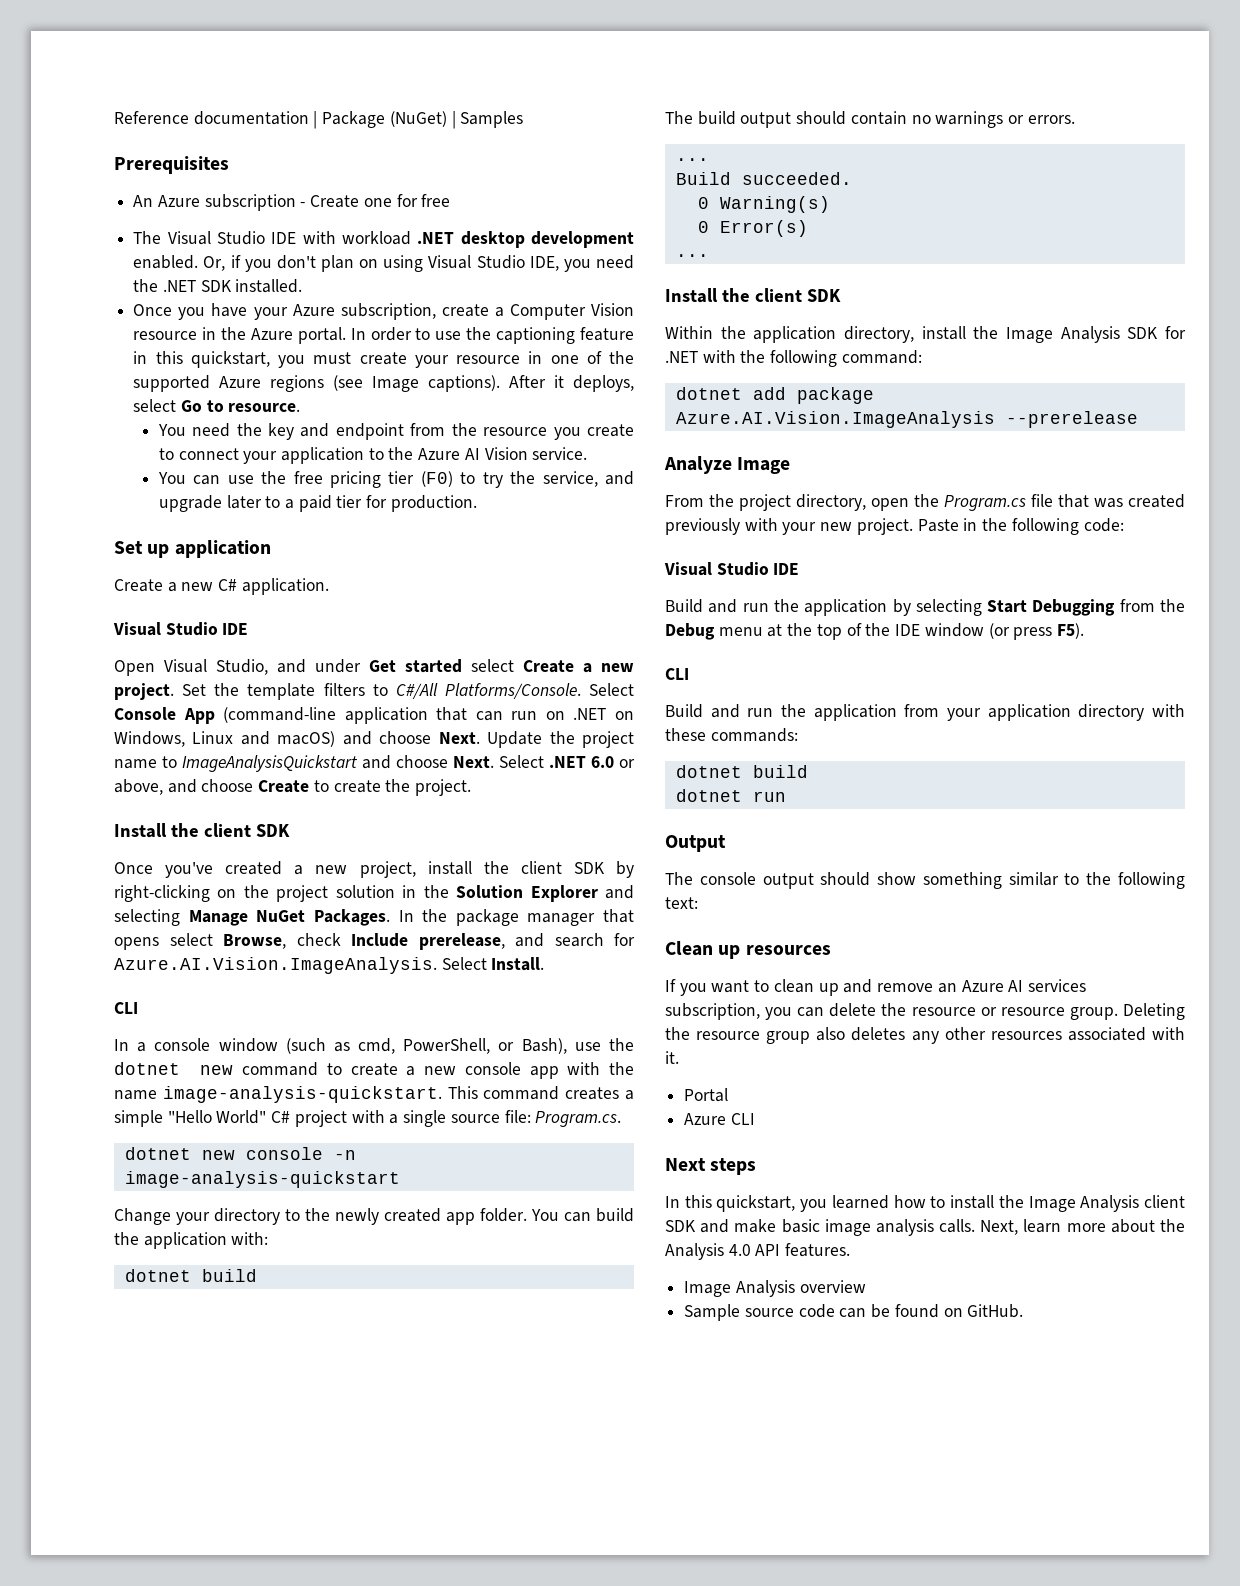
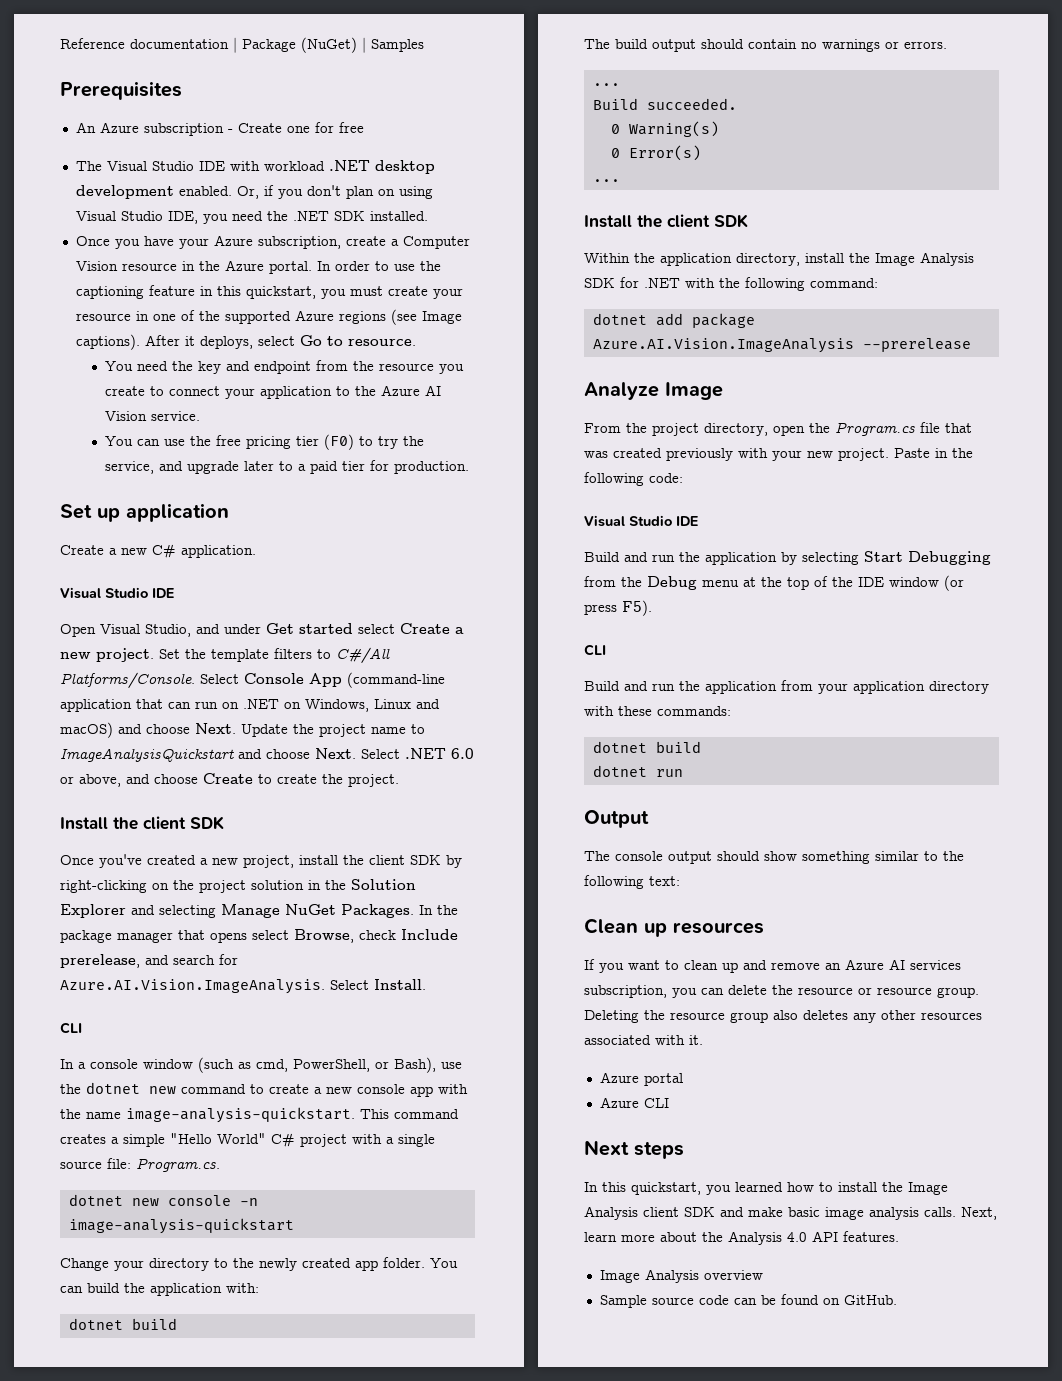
- Portal
+ Azure portal

